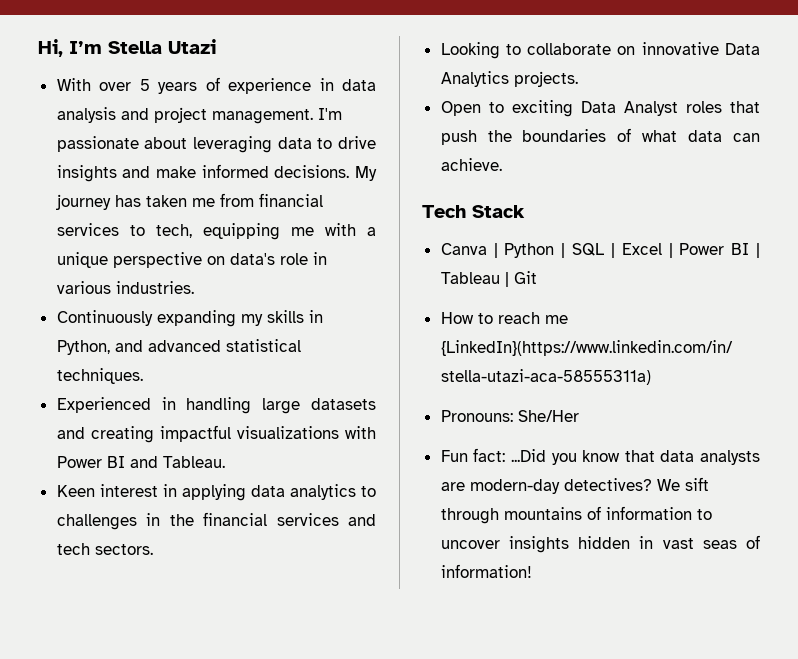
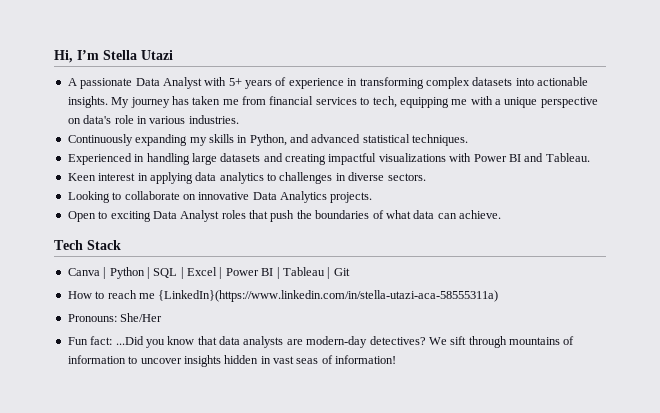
- With over 5 years of experience in data analysis and project management. I'm passionate about leveraging data to drive insights and make informed decisions.
+ A passionate Data Analyst with 5+ years of experience in transforming complex datasets into actionable insights.
- Keen interest in applying data analytics to challenges in the financial services and tech sectors.
+ Keen interest in applying data analytics to challenges in diverse sectors.

